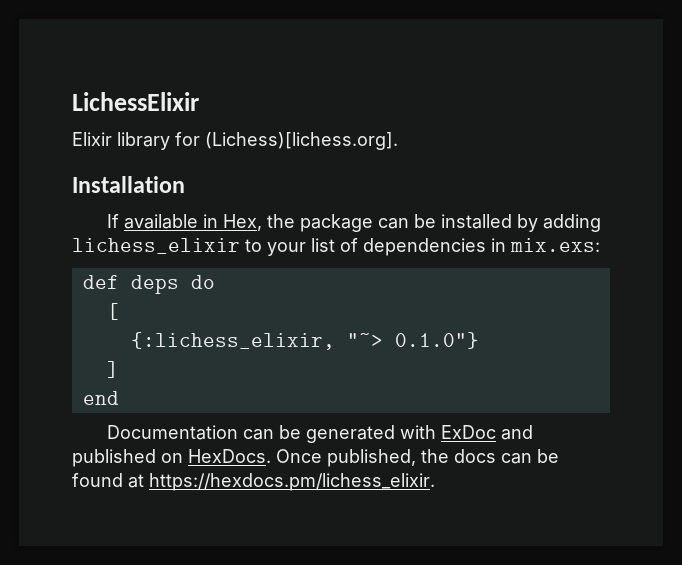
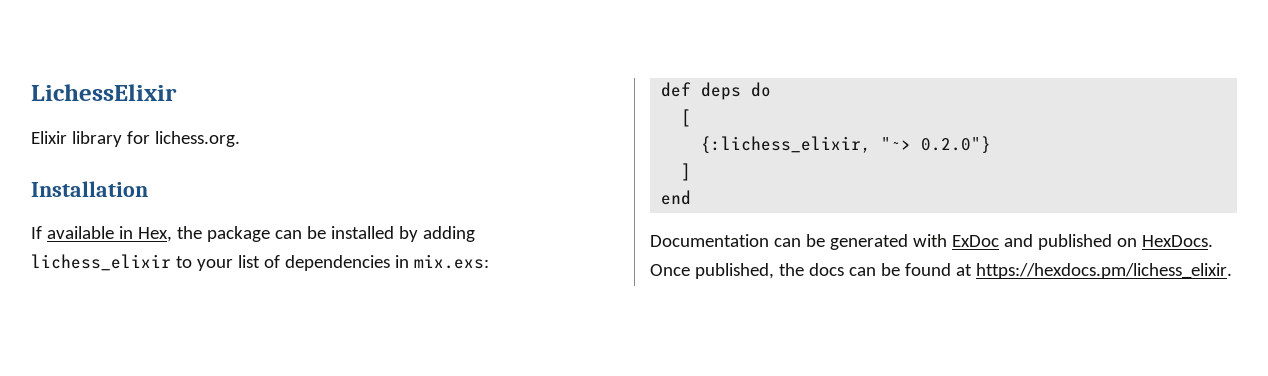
- Elixir library for (Lichess)[lichess.org].
+ Elixir library for lichess.org.
- {:lichess_elixir, "~> 0.1.0"}
+ {:lichess_elixir, "~> 0.2.0"}

